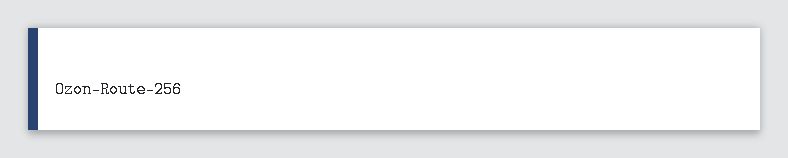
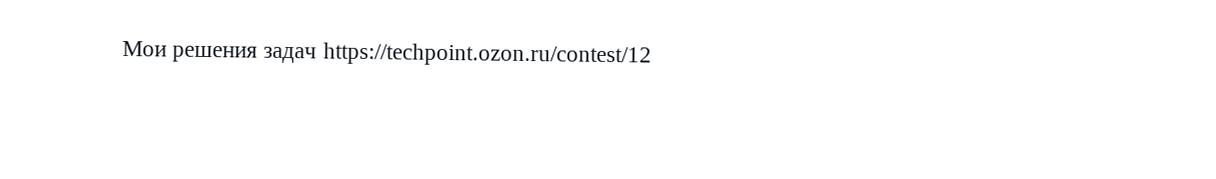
- Ozon-Route-256
+ Мои решения задач https://techpoint.ozon.ru/contest/12

